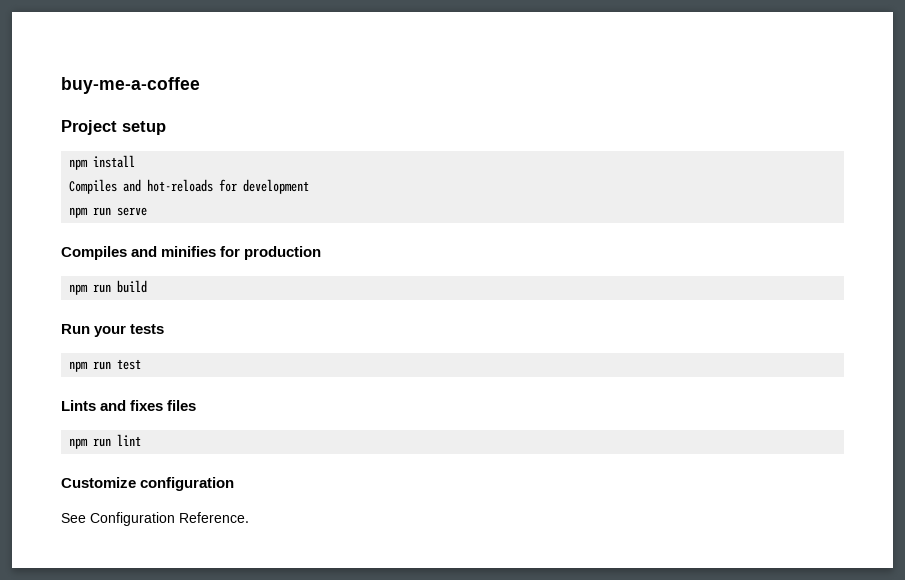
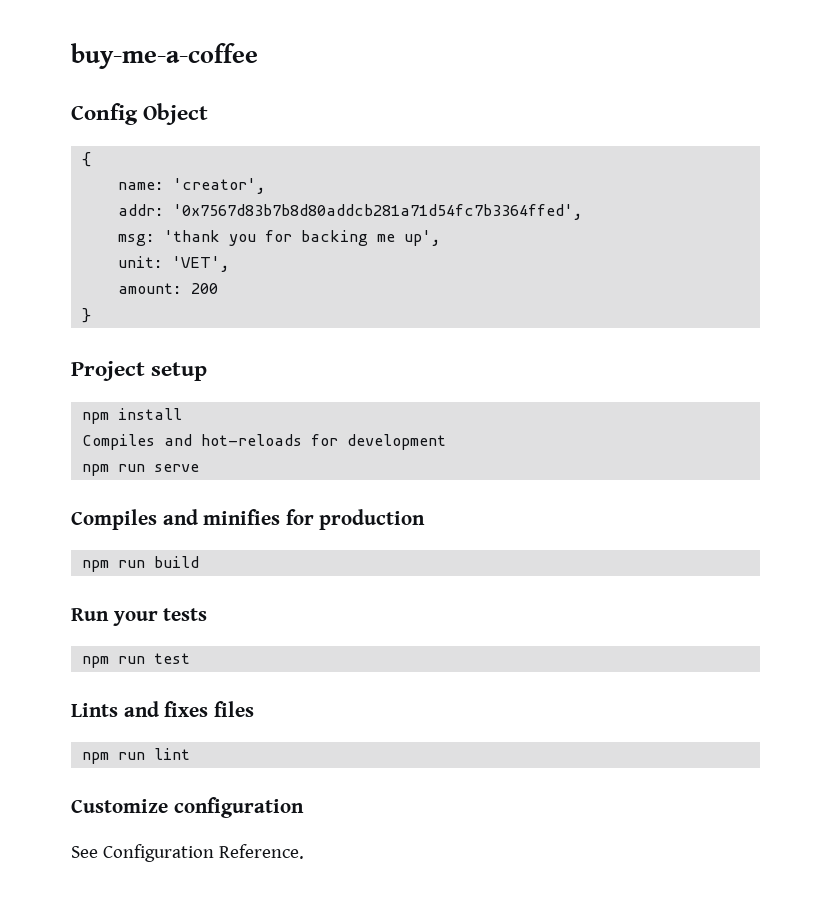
+ Config Object
+ {
+ name: 'creator',
+ addr: '0x7567d83b7b8d80addcb281a71d54fc7b3364ffed',
+ msg: 'thank you for backing me up',
+ unit: 'VET',
+ amount: 200
+ }

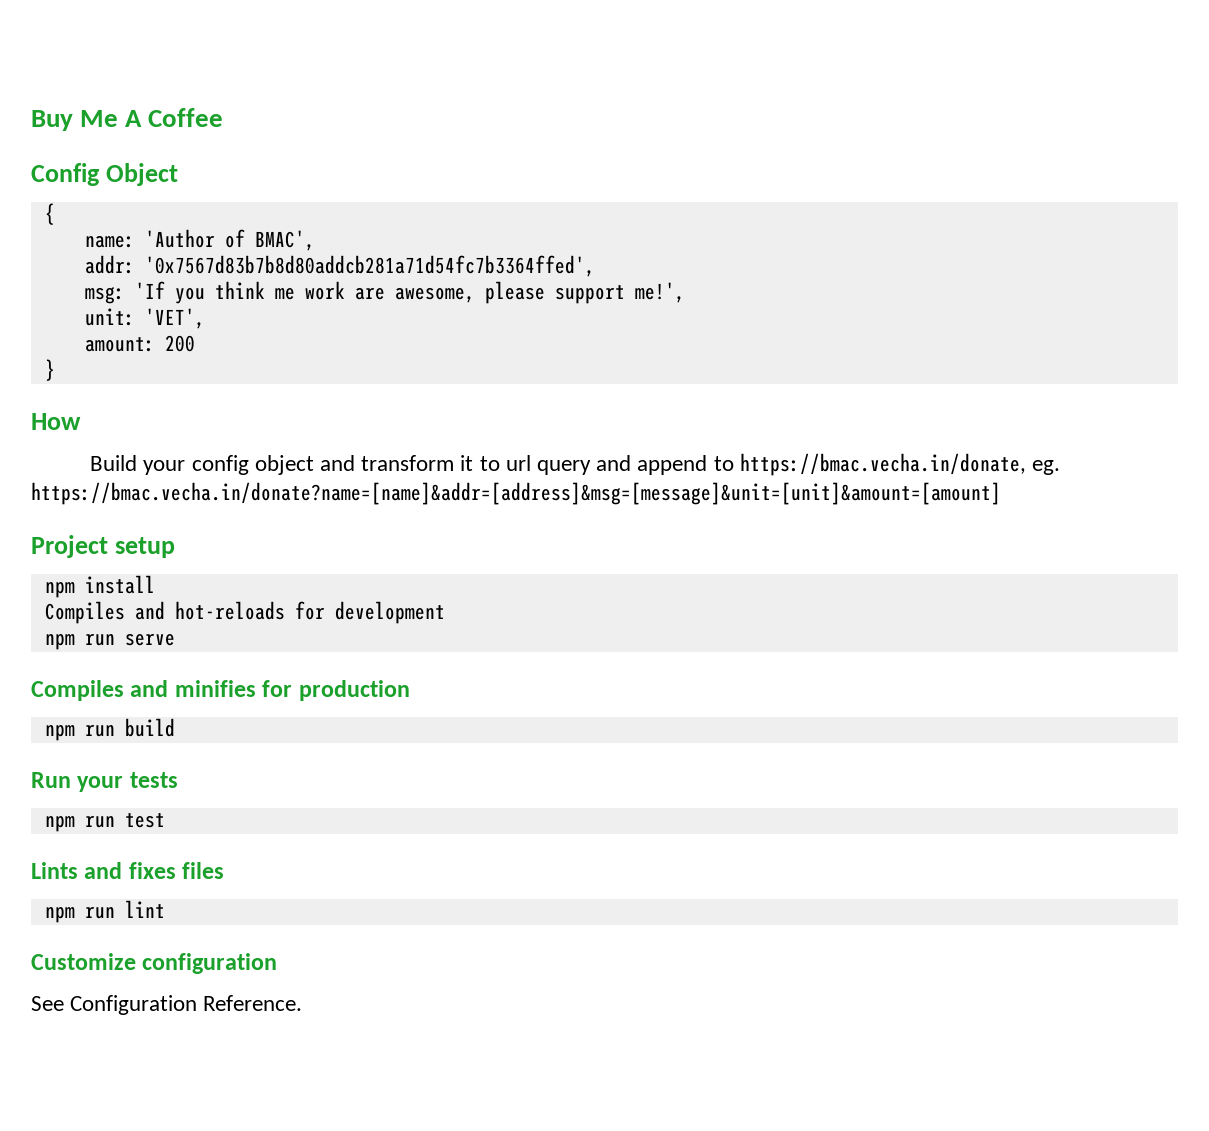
- buy-me-a-coffee
+ Buy Me A Coffee
- name: 'creator',
+ name: 'Author of BMAC',
- msg: 'thank you for backing me up',
+ msg: 'If you think me work are awesome, please support me!',
+ How
+ Build your config object and transform it to url query and append to https://bmac.vecha.in/donate, eg. https://bmac.vecha.in/donate?name=[name]&addr=[address]&msg=[message]&unit=[unit]&amount=[amount]

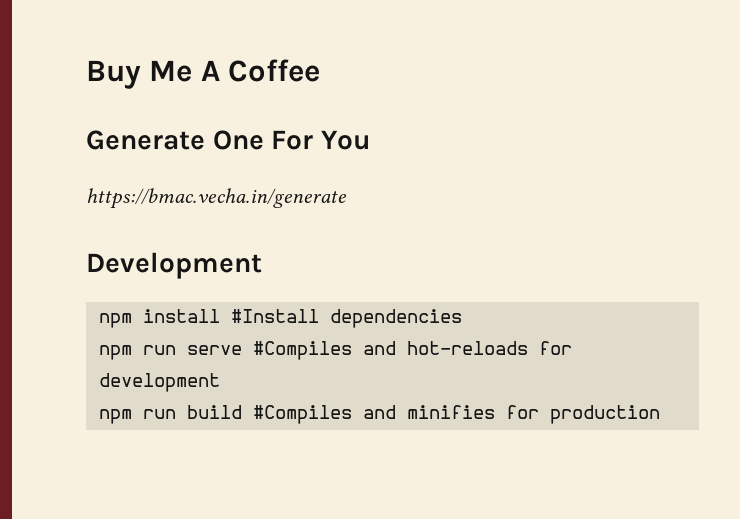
- Config Object
- {
- name: 'Author of BMAC',
- addr: '0x7567d83b7b8d80addcb281a71d54fc7b3364ffed',
- msg: 'If you think me work are awesome, please support me!',
- unit: 'VET',
- amount: 200
- }
- How
- Build your config object and transform it to url query and append to https://bmac.vecha.in/donate, eg. https://bmac.vecha.in/donate?name=[name]&addr=[address]&msg=[message]&unit=[unit]&amount=[amount]
- Project setup
- npm install
- Compiles and hot-reloads for development
+ Generate One For You
+ https://bmac.vecha.in/generate
+ Development
+ npm install #Install dependencies
+ npm run serve #Compiles and hot-reloads for development
- npm run serve
- Compiles and minifies for production
+ npm run build #Compiles and minifies for production
- npm run build
- Run your tests
- npm run test
- Lints and fixes files
- npm run lint
- Customize configuration
- See Configuration Reference.

